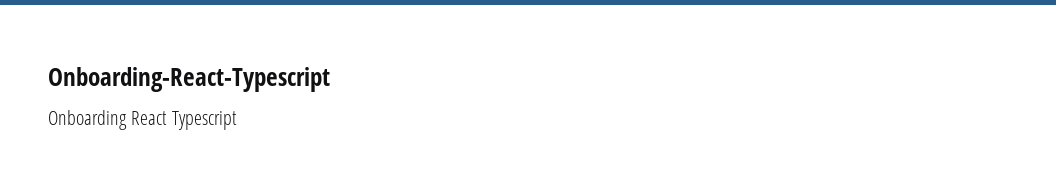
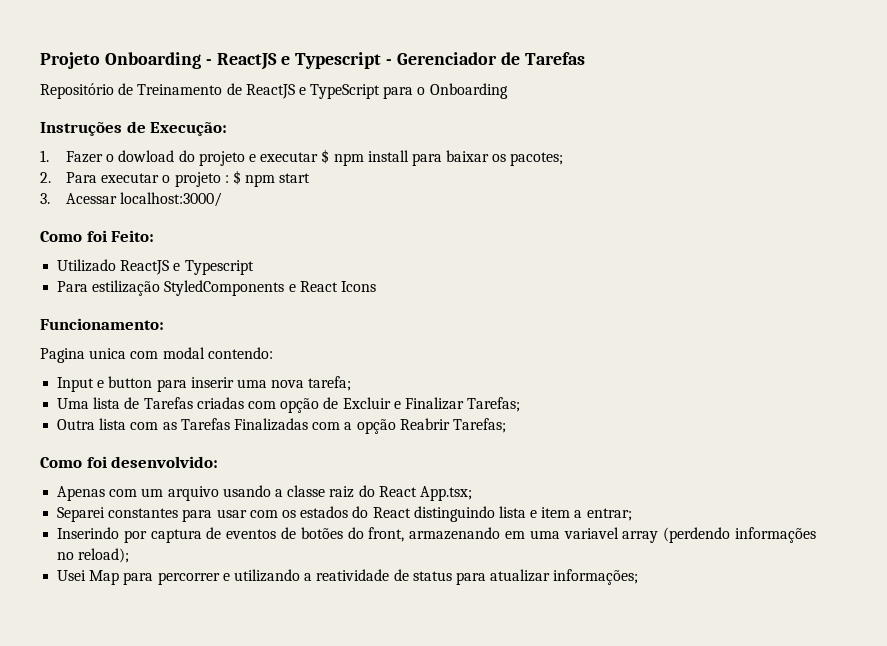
- Onboarding-React-Typescript
- Onboarding React Typescript
+ Projeto Onboarding - ReactJS e Typescript - Gerenciador de Tarefas
+ Repositório de Treinamento de ReactJS e TypeScript para o Onboarding
+ Instruções de Execução:
+ 1. Fazer o dowload do projeto e executar $ npm install para baixar os pacotes;
+ 2. Para executar o projeto : $ npm start
+ 3. Acessar localhost:3000/
+ Como foi Feito:
+ Utilizado ReactJS e Typescript
+ Para estilização StyledComponents e React Icons
+ Funcionamento:
+ Pagina unica com modal contendo:
+ Input e button para inserir uma nova tarefa;
+ Uma lista de Tarefas criadas com opção de Excluir e Finalizar Tarefas;
+ Outra lista com as Tarefas Finalizadas com a opção Reabrir Tarefas;
+ Como foi desenvolvido:
+ Apenas com um arquivo usando a classe raiz do React App.tsx;
+ Separei constantes para usar com os estados do React distinguindo lista e item a entrar;
+ Inserindo por captura de eventos de botões do front, armazenando em uma variavel array (perdendo informações no reload);
+ Usei Map para percorrer e utilizando a reatividade de status para atualizar informações;

